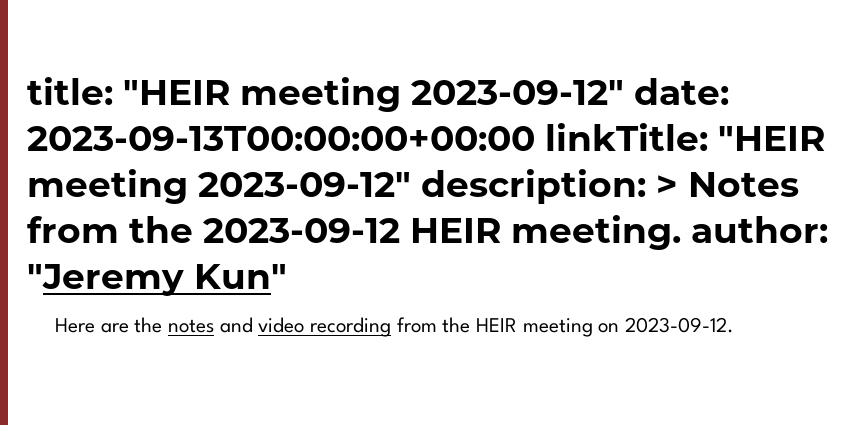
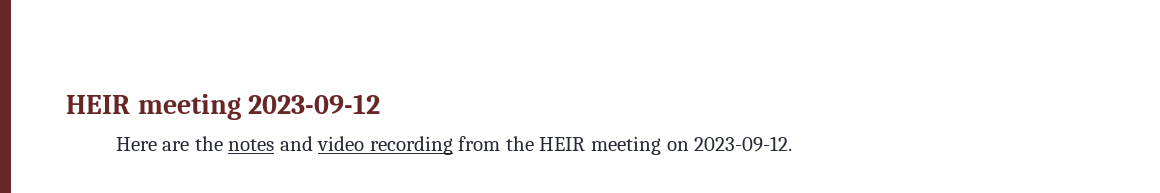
- title: "HEIR meeting 2023-09-12" date: 2023-09-13T00:00:00+00:00 linkTitle: "HEIR meeting 2023-09-12" description: > Notes from the 2023-09-12 HEIR meeting. author: "Jeremy Kun"
+ HEIR meeting 2023-09-12

